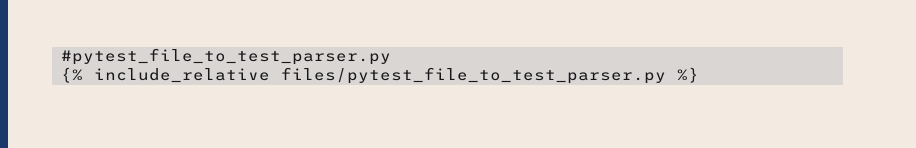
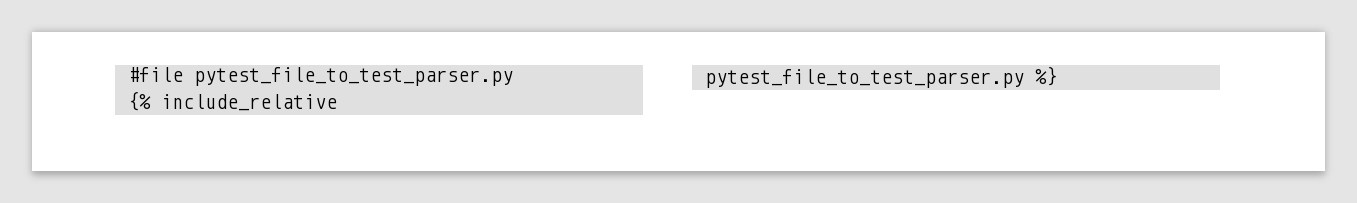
- #pytest_file_to_test_parser.py
+ #file pytest_file_to_test_parser.py
- {% include_relative files/pytest_file_to_test_parser.py %}
+ {% include_relative pytest_file_to_test_parser.py %}

